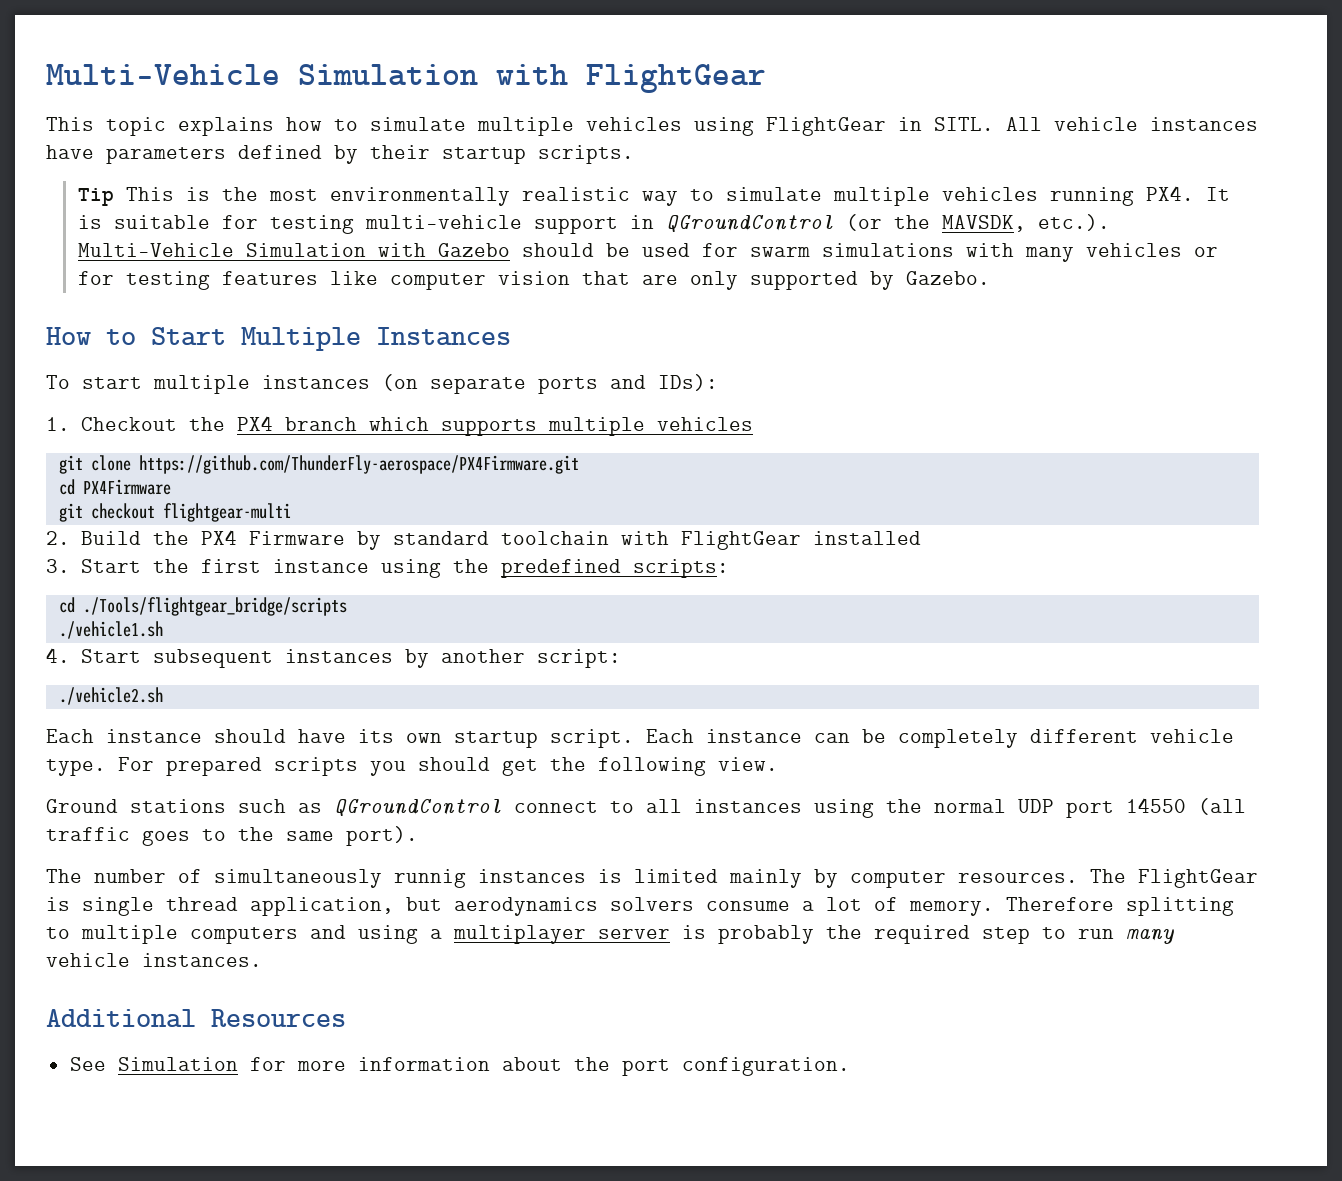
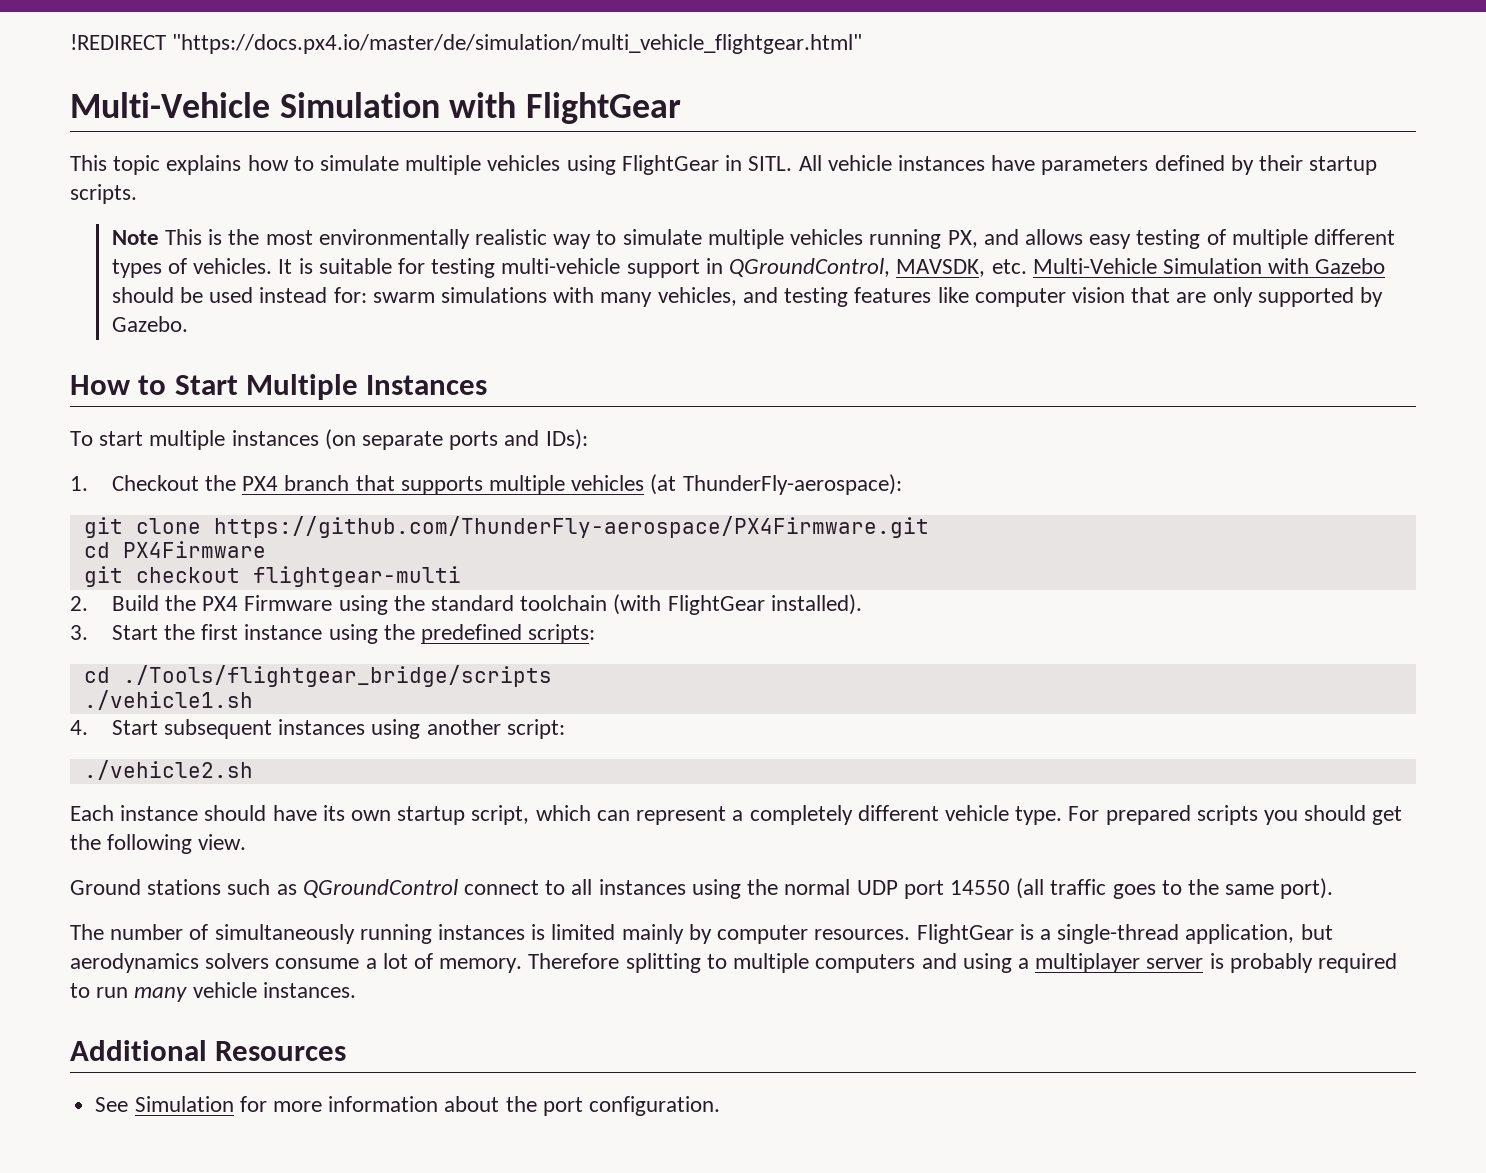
+ !REDIRECT "https://docs.px4.io/master/de/simulation/multi_vehicle_flightgear.html"
- Tip This is the most environmentally realistic way to simulate multiple vehicles running PX4. It is suitable for testing multi-vehicle support in QGroundControl (or the MAVSDK, etc.). Multi-Vehicle Simulation with Gazebo should be used for swarm simulations with many vehicles or for testing features like computer vision that are only supported by Gazebo.
+ Note This is the most environmentally realistic way to simulate multiple vehicles running PX, and allows easy testing of multiple different types of vehicles. It is suitable for testing multi-vehicle support in QGroundControl, MAVSDK, etc. Multi-Vehicle Simulation with Gazebo should be used instead for: swarm simulations with many vehicles, and testing features like computer vision that are only supported by Gazebo.
- 1. Checkout the PX4 branch which supports multiple vehicles
+ 1. Checkout the PX4 branch that supports multiple vehicles (at ThunderFly-aerospace):
- 2. Build the PX4 Firmware by standard toolchain with FlightGear installed
+ 2. Build the PX4 Firmware using the standard toolchain (with FlightGear installed).
- 4. Start subsequent instances by another script:
+ 4. Start subsequent instances using another script:
- Each instance should have its own startup script. Each instance can be completely different vehicle type.
+ Each instance should have its own startup script, which can represent a completely different vehicle type.
- The number of simultaneously runnig instances is limited mainly by computer resources.
+ The number of simultaneously running instances is limited mainly by computer resources.
- The FlightGear is single thread application, but aerodynamics solvers consume a lot of memory.
+ FlightGear is a single-thread application, but aerodynamics solvers consume a lot of memory.
- Therefore splitting to multiple computers and using a multiplayer server is probably the required step to run many vehicle instances.
+ Therefore splitting to multiple computers and using a multiplayer server is probably required to run many vehicle instances.

